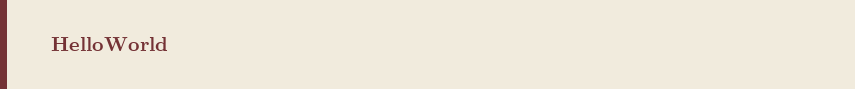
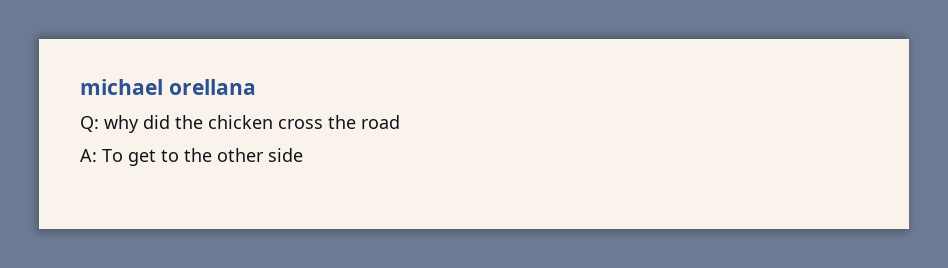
- HelloWorld
+ michael orellana
+ Q: why did the chicken cross the road
+ A: To get to the other side

